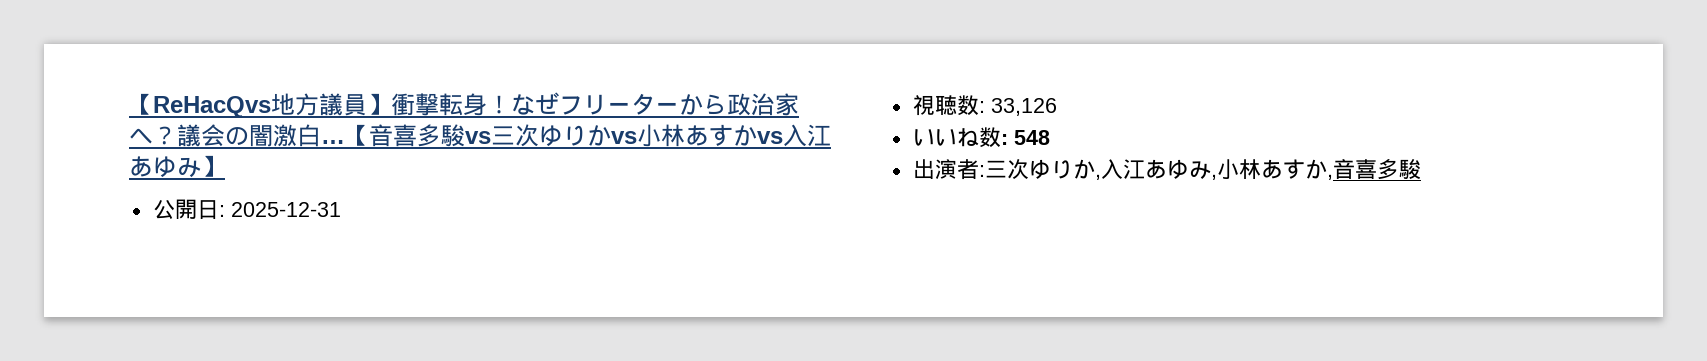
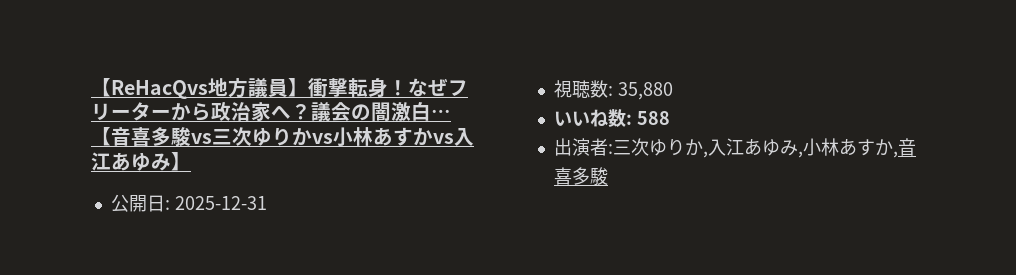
- 視聴数: 33,126
+ 視聴数: 35,880
- いいね数: 548
+ いいね数: 588

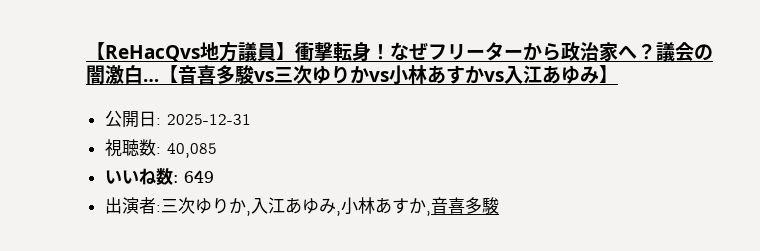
- 視聴数: 35,880
+ 視聴数: 40,085
- いいね数: 588
+ いいね数: 649

